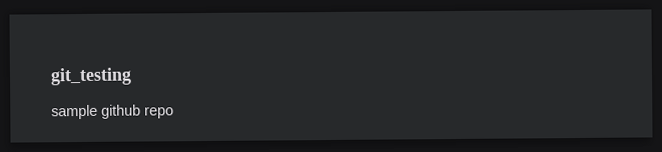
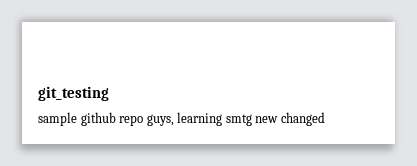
- sample github repo
+ sample github repo guys, learning smtg new changed

